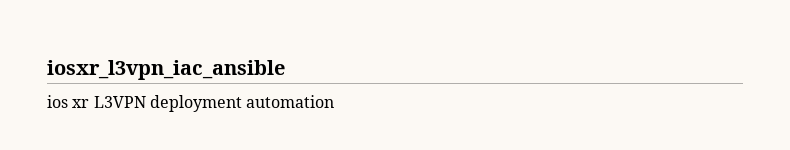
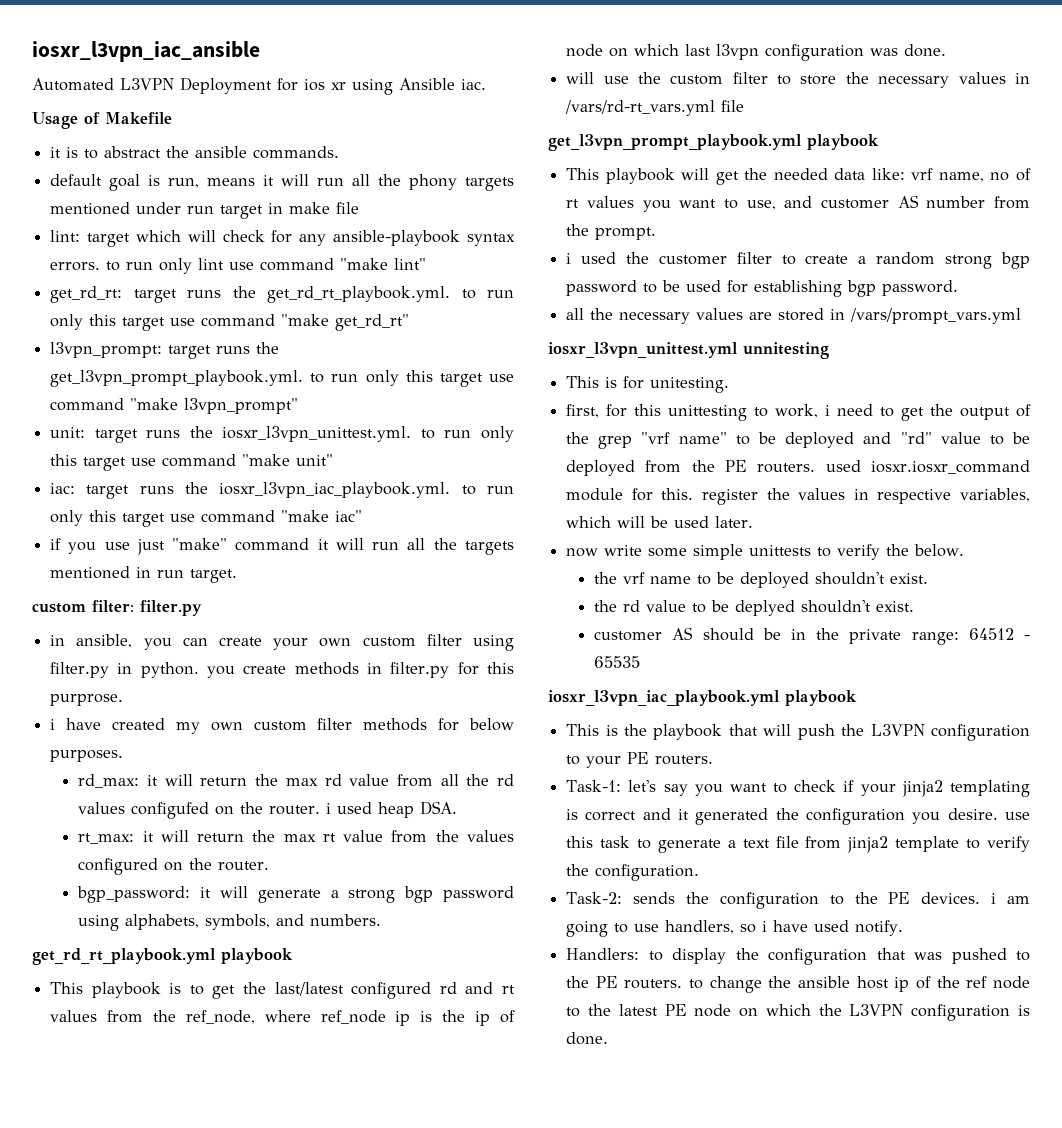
- ios xr L3VPN deployment automation
+ Automated L3VPN Deployment for ios xr using Ansible iac.
+ Usage of Makefile
+ it is to abstract the ansible commands.
+ default goal is run, means it will run all the phony targets mentioned under run target in make file
+ lint: target which will check for any ansible-playbook syntax errors. to run only lint use command "make lint"
+ get_rd_rt: target runs the get_rd_rt_playbook.yml. to run only this target use command "make get_rd_rt"
+ l3vpn_prompt: target runs the get_l3vpn_prompt_playbook.yml. to run only this target use command "make l3vpn_prompt"
+ unit: target runs the iosxr_l3vpn_unittest.yml. to run only this target use command "make unit"
+ iac: target runs the iosxr_l3vpn_iac_playbook.yml. to run only this target use command "make iac"
+ if you use just "make" command it will run all the targets mentioned in run target.
+ custom filter: filter.py
+ in ansible, you can create your own custom filter using filter.py in python. you create methods in filter.py for this purprose.
+ i have created my own custom filter methods for below purposes.
+ rd_max: it will return the max rd value from all the rd values configufed on the router. i used heap DSA.
+ rt_max: it will return the max rt value from the values configured on the router.
+ bgp_password: it will generate a strong bgp password using alphabets, symbols, and numbers.
+ get_rd_rt_playbook.yml playbook
+ This playbook is to get the last/latest configured rd and rt values from the ref_node, where ref_node ip is the ip of node on which last l3vpn configuration was done.
+ will use the custom filter to store the necessary values in /vars/rd-rt_vars.yml file
+ get_l3vpn_prompt_playbook.yml playbook
+ This playbook will get the needed data like: vrf name, no of rt values you want to use, and customer AS number from the prompt.
+ i used the customer filter to create a random strong bgp password to be used for establishing bgp password.
+ all the necessary values are stored in /vars/prompt_vars.yml
+ iosxr_l3vpn_unittest.yml unnitesting
+ This is for unitesting.
+ first, for this unittesting to work, i need to get the output of the grep "vrf name" to be deployed and "rd" value to be deployed from the PE routers. used iosxr.iosxr_command module for this. register the values in respective variables, which will be used later.
+ now write some simple unittests to verify the below.
+ the vrf name to be deployed shouldn't exist.
+ the rd value to be deplyed shouldn't exist.
+ customer AS should be in the private range: 64512 - 65535
+ iosxr_l3vpn_iac_playbook.yml playbook
+ This is the playbook that will push the L3VPN configuration to your PE routers.
+ Task-1: let's say you want to check if your jinja2 templating is correct and it generated the configuration you desire. use this task to generate a text file from jinja2 template to verify the configuration.
+ Task-2: sends the configuration to the PE devices. i am going to use handlers, so i have used notify.
+ Handlers: to display the configuration that was pushed to the PE routers. to change the ansible host ip of the ref node to the latest PE node on which the L3VPN configuration is done.

